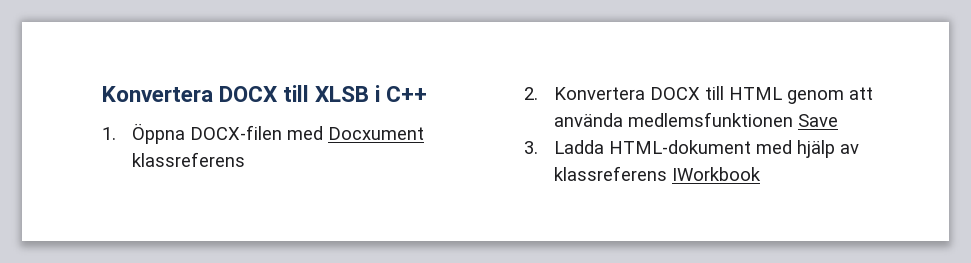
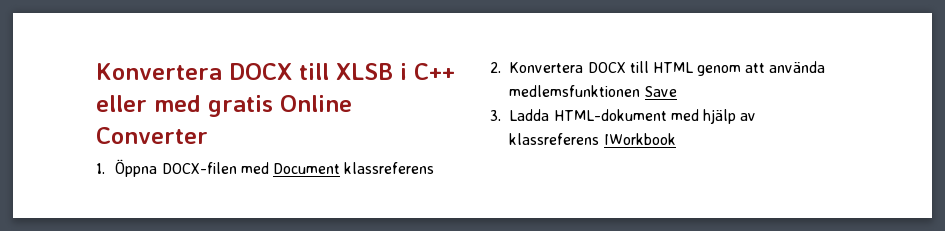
- Konvertera DOCX till XLSB i C++
+ Konvertera DOCX till XLSB i C++ eller med gratis Online Converter
- 1. Öppna DOCX-filen med Docxument klassreferens
+ 1. Öppna DOCX-filen med Document klassreferens

